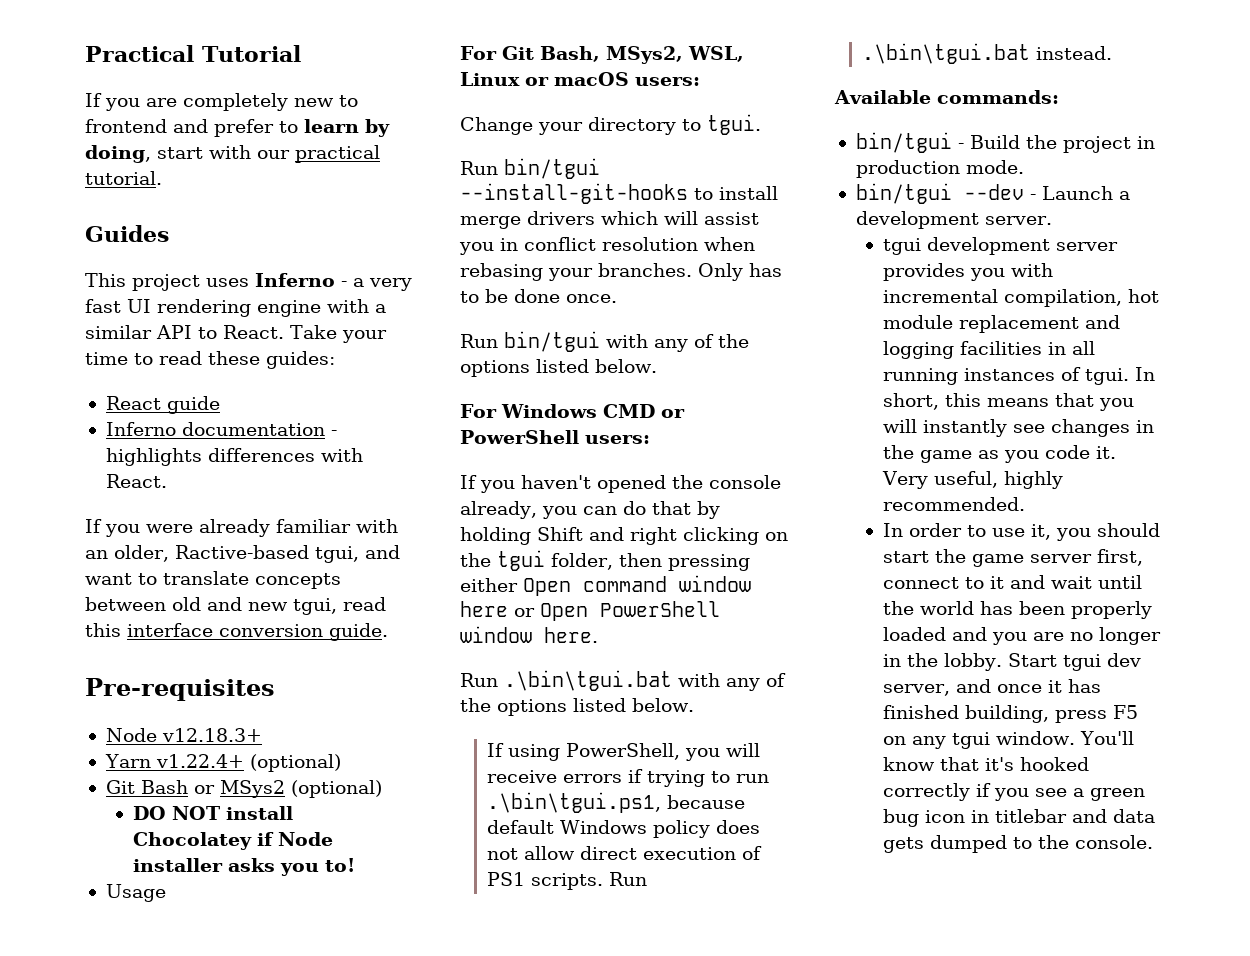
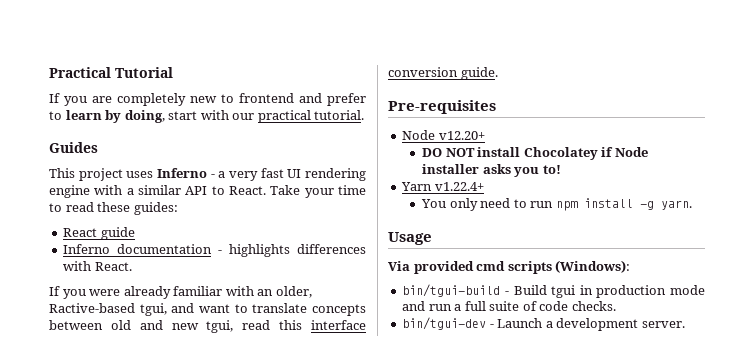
- Node v12.18.3+
- Yarn v1.22.4+ (optional)
- Git Bash or MSys2 (optional)
+ Node v12.20+
+ Yarn v1.22.4+
+ You only need to run npm install -g yarn.
  Usage
- For Git Bash, MSys2, WSL, Linux or macOS users:
- Change your directory to tgui.
- Run bin/tgui --install-git-hooks to install merge drivers which will assist you in conflict resolution when rebasing your branches. Only has to be done once.
- Run bin/tgui with any of the options listed below.
- For Windows CMD or PowerShell users:
- If you haven't opened the console already, you can do that by holding Shift and right clicking on the tgui folder, then pressing either Open command window here or Open PowerShell window here.
- Run .\bin\tgui.bat with any of the options listed below.
- If using PowerShell, you will receive errors if trying to run .\bin\tgui.ps1, because default Windows policy does not allow direct execution of PS1 scripts. Run .\bin\tgui.bat instead.
- Available commands:
- bin/tgui - Build the project in production mode.
- bin/tgui --dev - Launch a development server.
+ Via provided cmd scripts (Windows):
+ bin/tgui-build - Build tgui in production mode and run a full suite of code checks.
+ bin/tgui-dev - Launch a development server.
- tgui development server provides you with incremental compilation, hot module replacement and logging facilities in all running instances of tgui. In short, this means that you will instantly see changes in the game as you code it. Very useful, highly recommended.
- In order to use it, you should start the game server first, connect to it and wait until the world has been properly loaded and you are no longer in the lobby. Start tgui dev server, and once it has finished building, press F5 on any tgui window. You'll know that it's hooked correctly if you see a green bug icon in titlebar and data gets dumped to the console.

